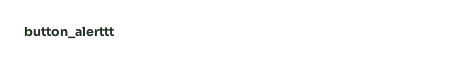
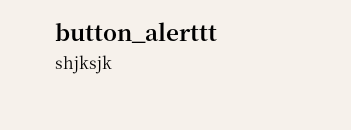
+ shjksjk

